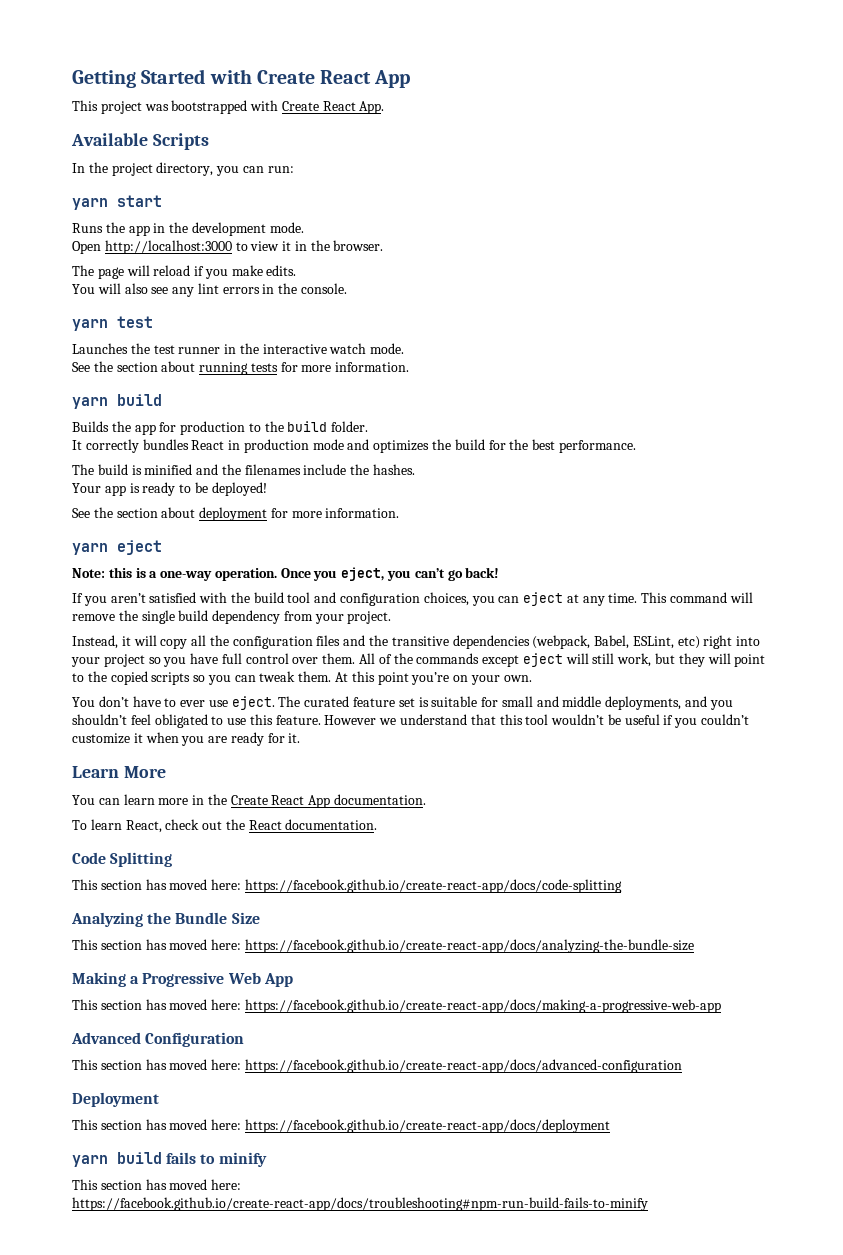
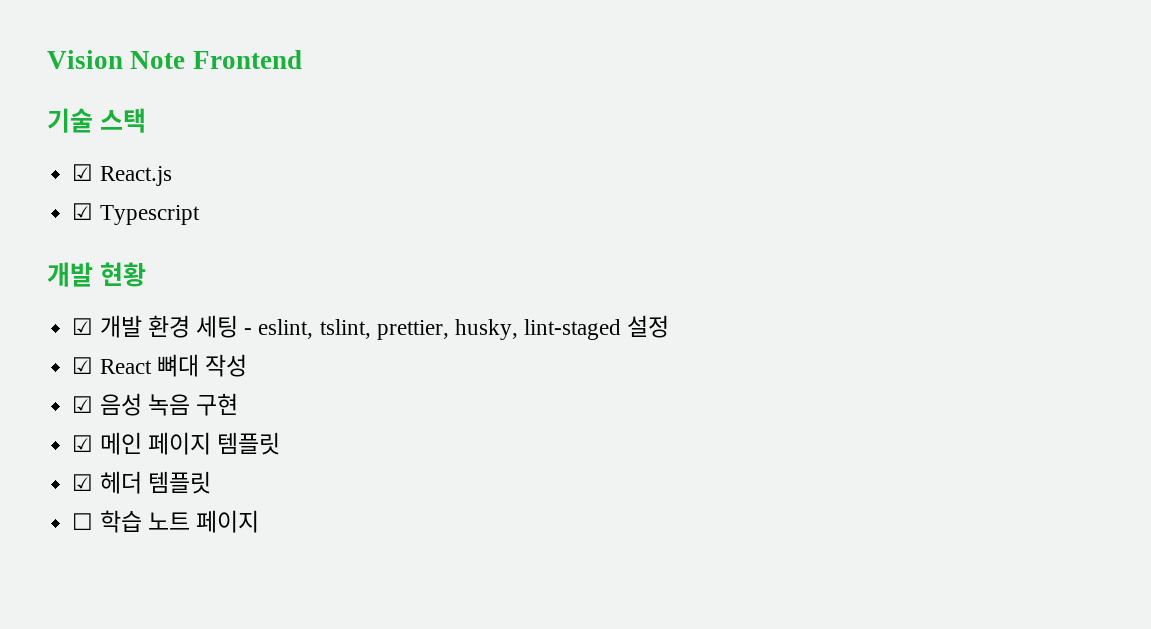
- Getting Started with Create React App
- This project was bootstrapped with Create React App.
- Available Scripts
- In the project directory, you can run:
- yarn start
- Runs the app in the development mode.
- Open http://localhost:3000 to view it in the browser.
- The page will reload if you make edits.
- You will also see any lint errors in the console.
- yarn test
- Launches the test runner in the interactive watch mode.
- See the section about running tests for more information.
- yarn build
- Builds the app for production to the build folder.
- It correctly bundles React in production mode and optimizes the build for the best performance.
- The build is minified and the filenames include the hashes.
- Your app is ready to be deployed!
- See the section about deployment for more information.
- yarn eject
- Note: this is a one-way operation. Once you eject, you can’t go back!
- If you aren’t satisfied with the build tool and configuration choices, you can eject at any time. This command will remove the single build dependency from your project.
- Instead, it will copy all the configuration files and the transitive dependencies (webpack, Babel, ESLint, etc) right into your project so you have full control over them. All of the commands except eject will still work, but they will point to the copied scripts so you can tweak them. At this point you’re on your own.
- You don’t have to ever use eject. The curated feature set is suitable for small and middle deployments, and you shouldn’t feel obligated to use this feature. However we understand that this tool wouldn’t be useful if you couldn’t customize it when you are ready for it.
- Learn More
- You can learn more in the Create React App documentation.
- To learn React, check out the React documentation.
- Code Splitting
- This section has moved here: https://facebook.github.io/create-react-app/docs/code-splitting
- Analyzing the Bundle Size
- This section has moved here: https://facebook.github.io/create-react-app/docs/analyzing-the-bundle-size
- Making a Progressive Web App
- This section has moved here: https://facebook.github.io/create-react-app/docs/making-a-progressive-web-app
- Advanced Configuration
- This section has moved here: https://facebook.github.io/create-react-app/docs/advanced-configuration
- Deployment
- This section has moved here: https://facebook.github.io/create-react-app/docs/deployment
- yarn build fails to minify
- This section has moved here: https://facebook.github.io/create-react-app/docs/troubleshooting#npm-run-build-fails-to-minify
+ Vision Note Frontend
+ 기술 스택
+ ☑ React.js
+ ☑ Typescript
+ 개발 현황
+ ☑ 개발 환경 세팅 - eslint, tslint, prettier, husky, lint-staged 설정
+ ☑ React 뼈대 작성
+ ☑ 음성 녹음 구현
+ ☑ 메인 페이지 템플릿
+ ☑ 헤더 템플릿
+ ☐ 학습 노트 페이지

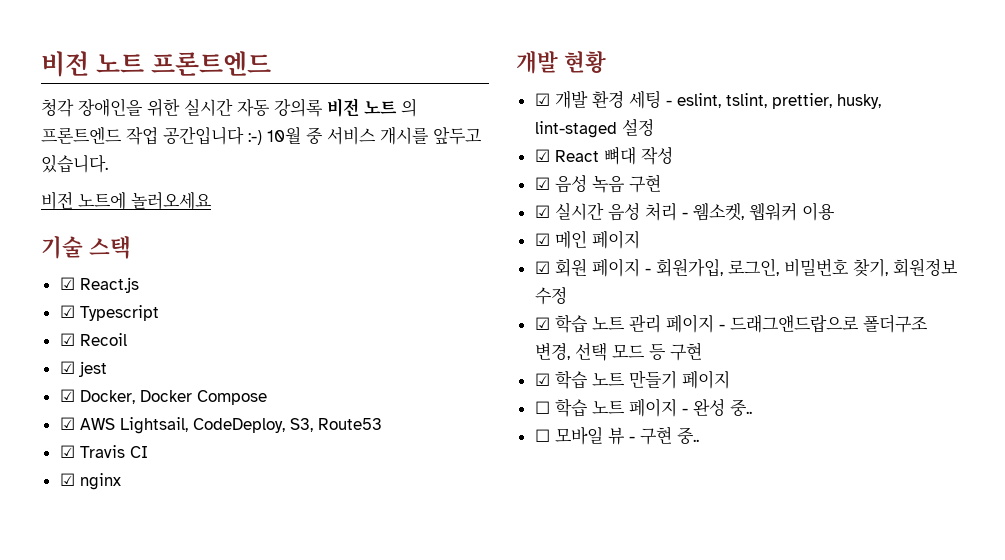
- Vision Note Frontend
+ 비전 노트 프론트엔드
+ 청각 장애인을 위한 실시간 자동 강의록 비전 노트 의 프론트엔드 작업 공간입니다 :-) 10월 중 서비스 개시를 앞두고 있습니다.
+ 비전 노트에 놀러오세요
+ ☑ Recoil
+ ☑ jest
+ ☑ Docker, Docker Compose
+ ☑ AWS Lightsail, CodeDeploy, S3, Route53
+ ☑ Travis CI
+ ☑ nginx
+ ☑ 실시간 음성 처리 - 웸소켓, 웹워커 이용
- ☑ 메인 페이지 템플릿
- ☑ 헤더 템플릿
- ☐ 학습 노트 페이지
+ ☑ 메인 페이지
+ ☑ 회원 페이지 - 회원가입, 로그인, 비밀번호 찾기, 회원정보 수정
+ ☑ 학습 노트 관리 페이지 - 드래그앤드랍으로 폴더구조 변경, 선택 모드 등 구현
+ ☑ 학습 노트 만들기 페이지
+ ☐ 학습 노트 페이지 - 완성 중..
+ ☐ 모바일 뷰 - 구현 중..

